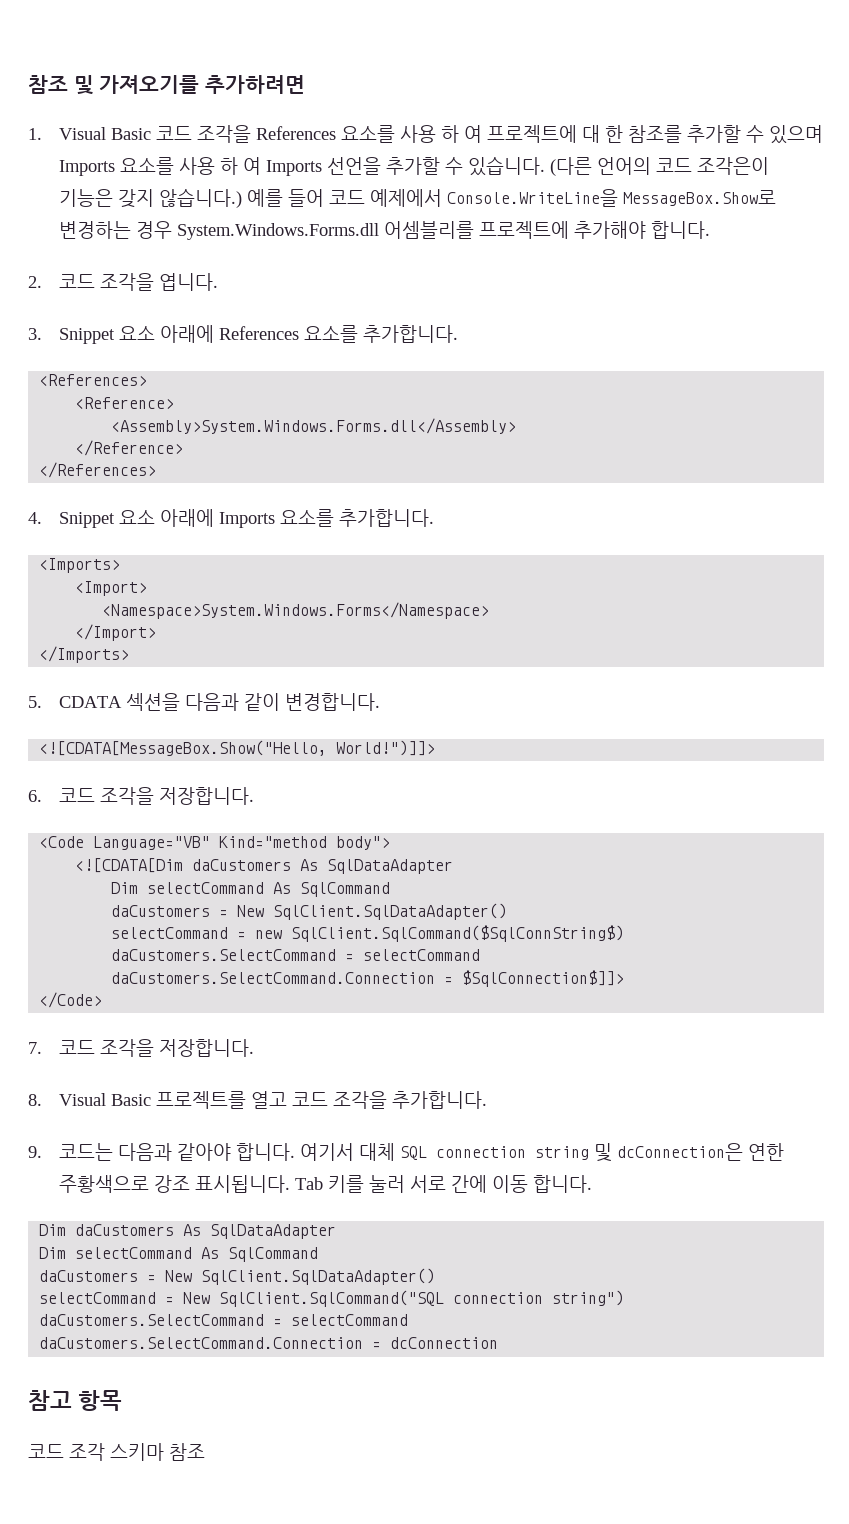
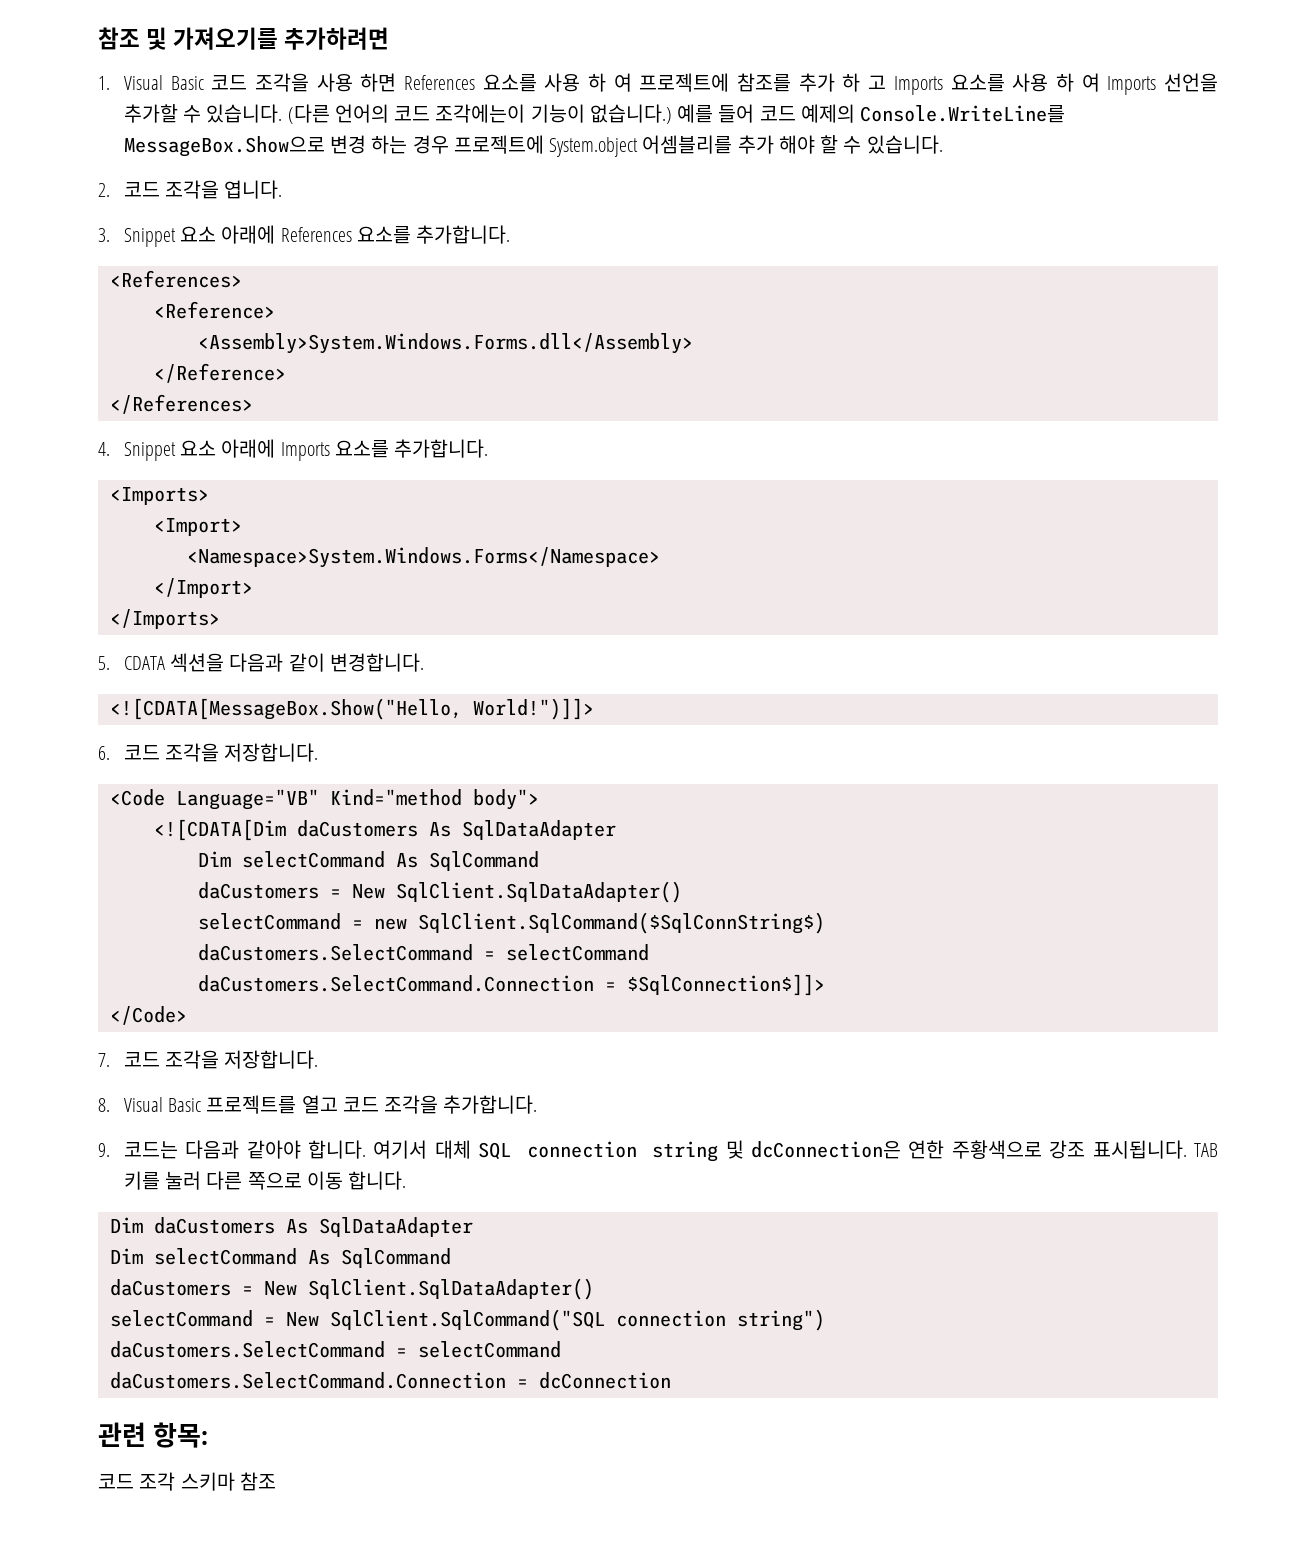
- 1. Visual Basic 코드 조각을 References 요소를 사용 하 여 프로젝트에 대 한 참조를 추가할 수 있으며 Imports 요소를 사용 하 여 Imports 선언을 추가할 수 있습니다.
+ 1. Visual Basic 코드 조각을 사용 하면 References 요소를 사용 하 여 프로젝트에 참조를 추가 하 고 Imports 요소를 사용 하 여 Imports 선언을 추가할 수 있습니다.
- (다른 언어의 코드 조각은이 기능은 갖지 않습니다.) 예를 들어 코드 예제에서 Console.WriteLine을 MessageBox.Show로 변경하는 경우 System.Windows.Forms.dll 어셈블리를 프로젝트에 추가해야 합니다.
+ (다른 언어의 코드 조각에는이 기능이 없습니다.) 예를 들어 코드 예제의 Console.WriteLine를 MessageBox.Show으로 변경 하는 경우 프로젝트에 System.object 어셈블리를 추가 해야 할 수 있습니다.
- Tab 키를 눌러 서로 간에 이동 합니다.
+ TAB 키를 눌러 다른 쪽으로 이동 합니다.
- 참고 항목
+ 관련 항목:

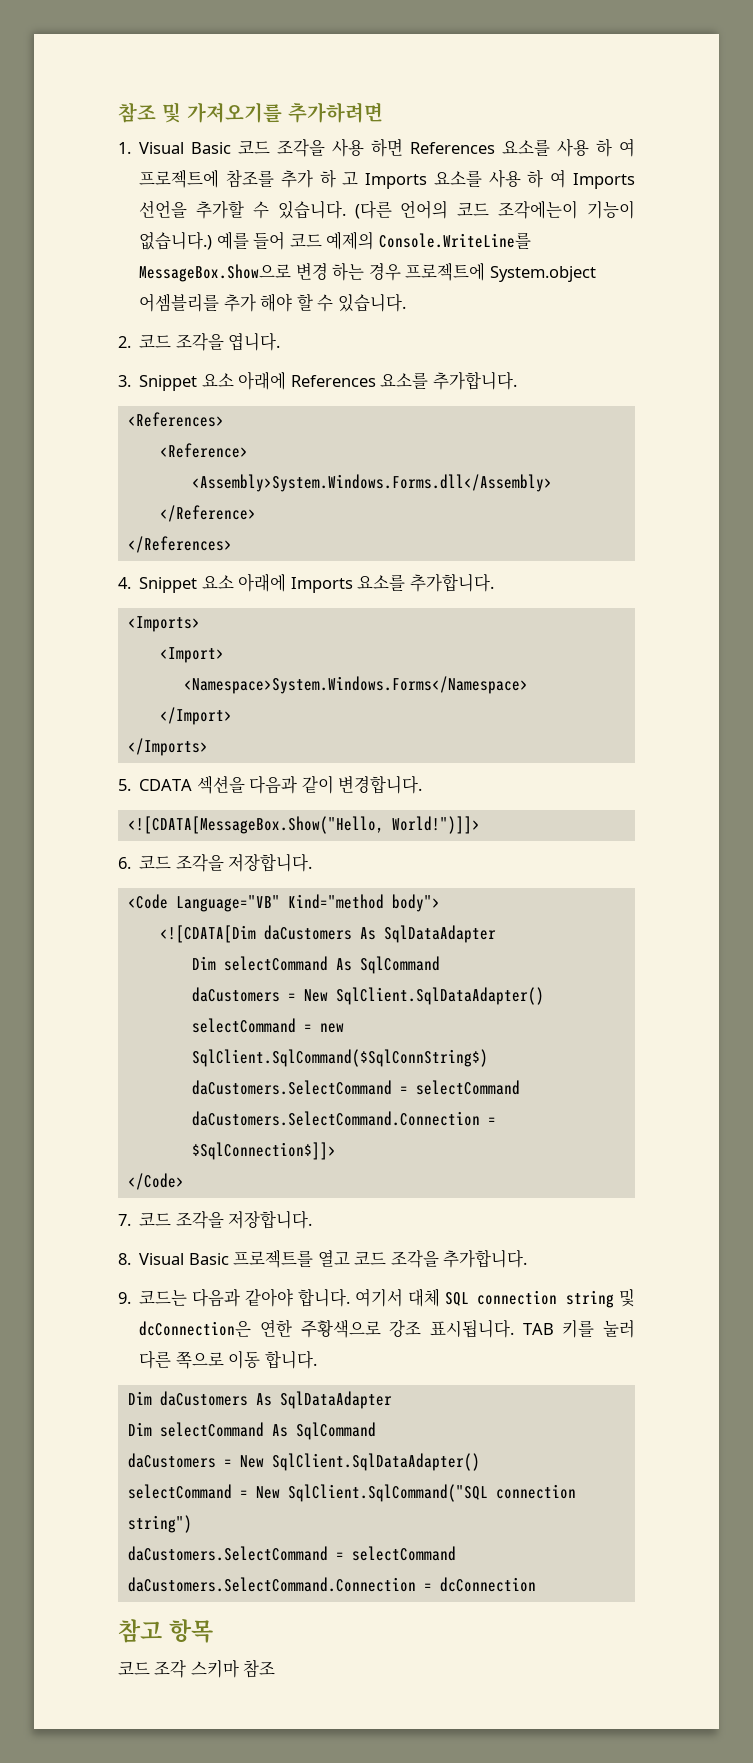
- 관련 항목:
+ 참고 항목

